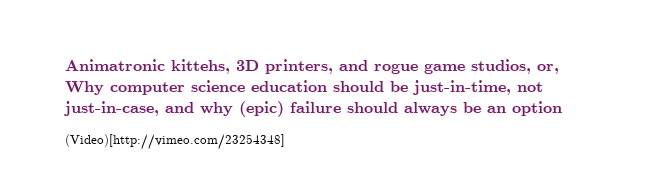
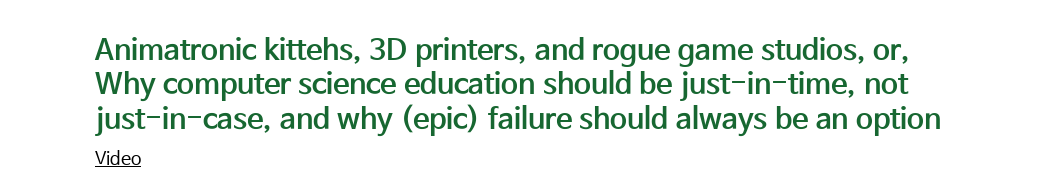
- (Video)[http://vimeo.com/23254348]
+ Video

